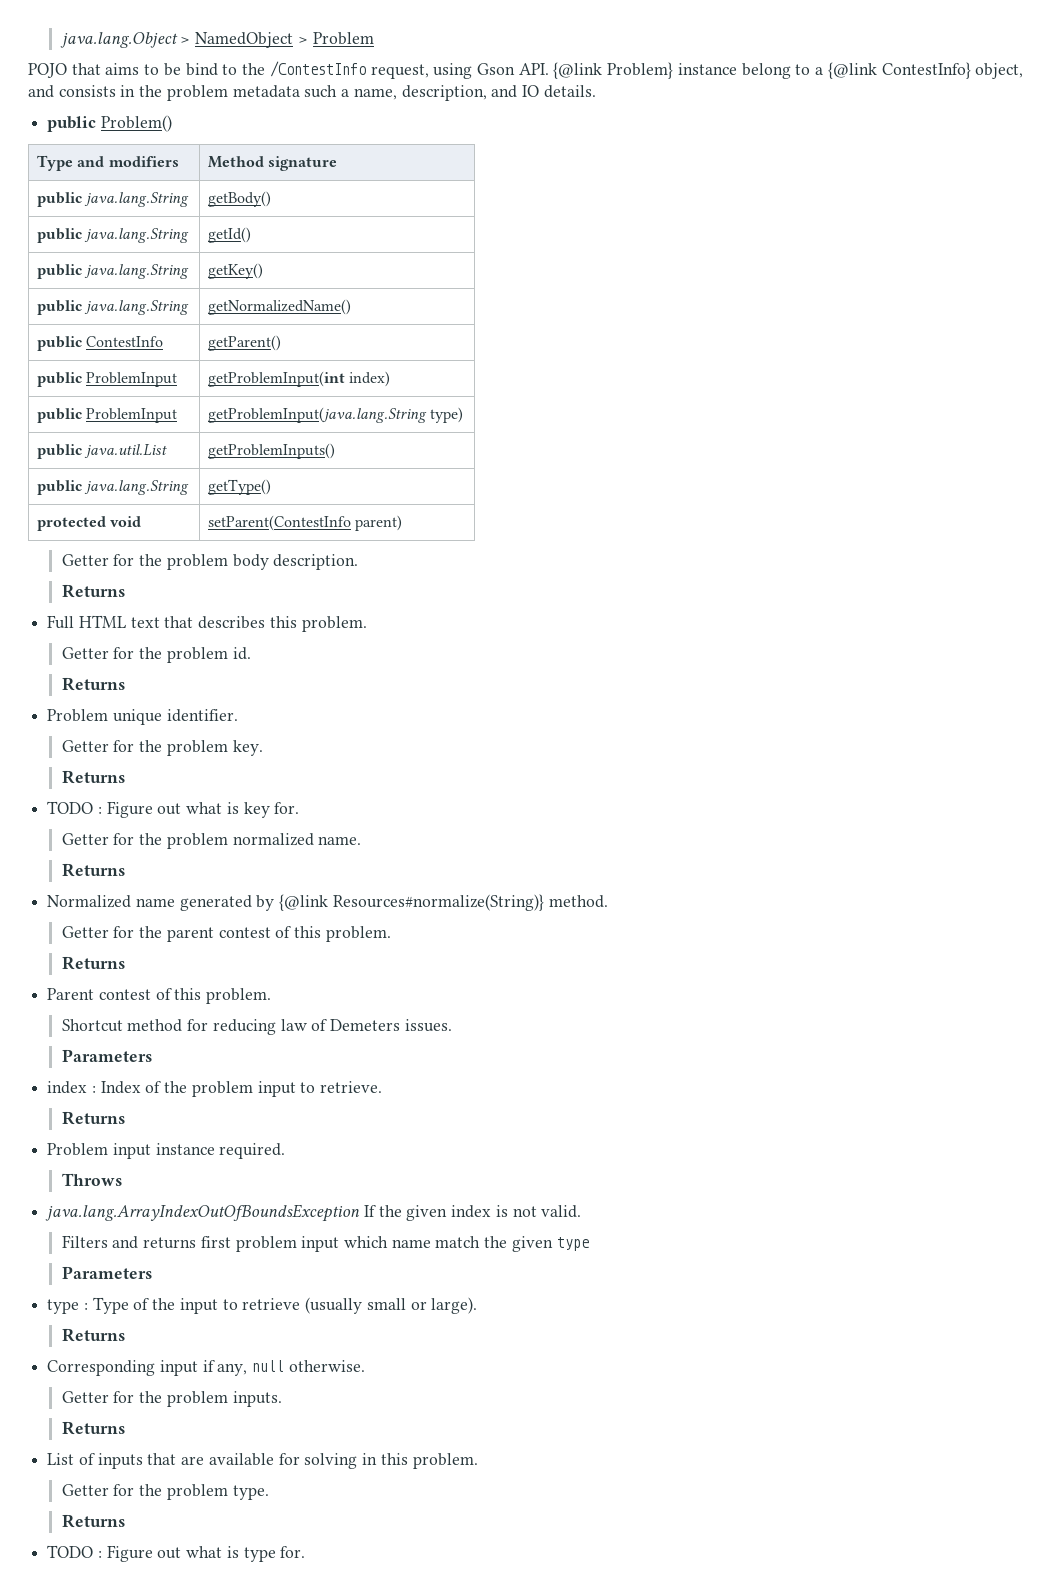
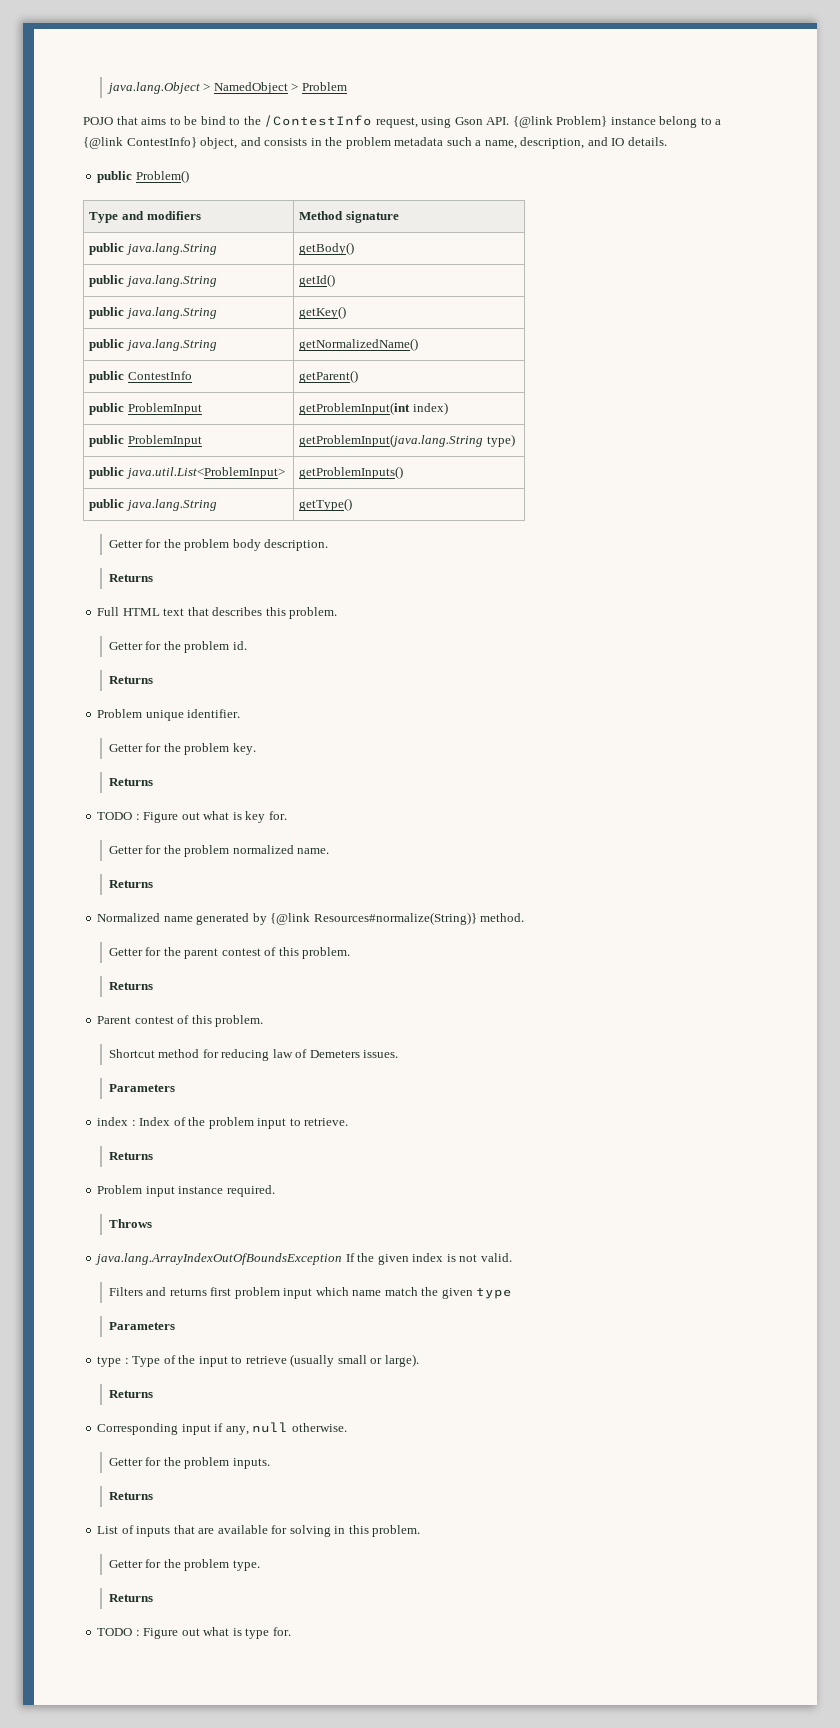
- public java.util.List | getProblemInputs()
+ public java.util.List<ProblemInput> | getProblemInputs()
- protected void | setParent(ContestInfo parent)

